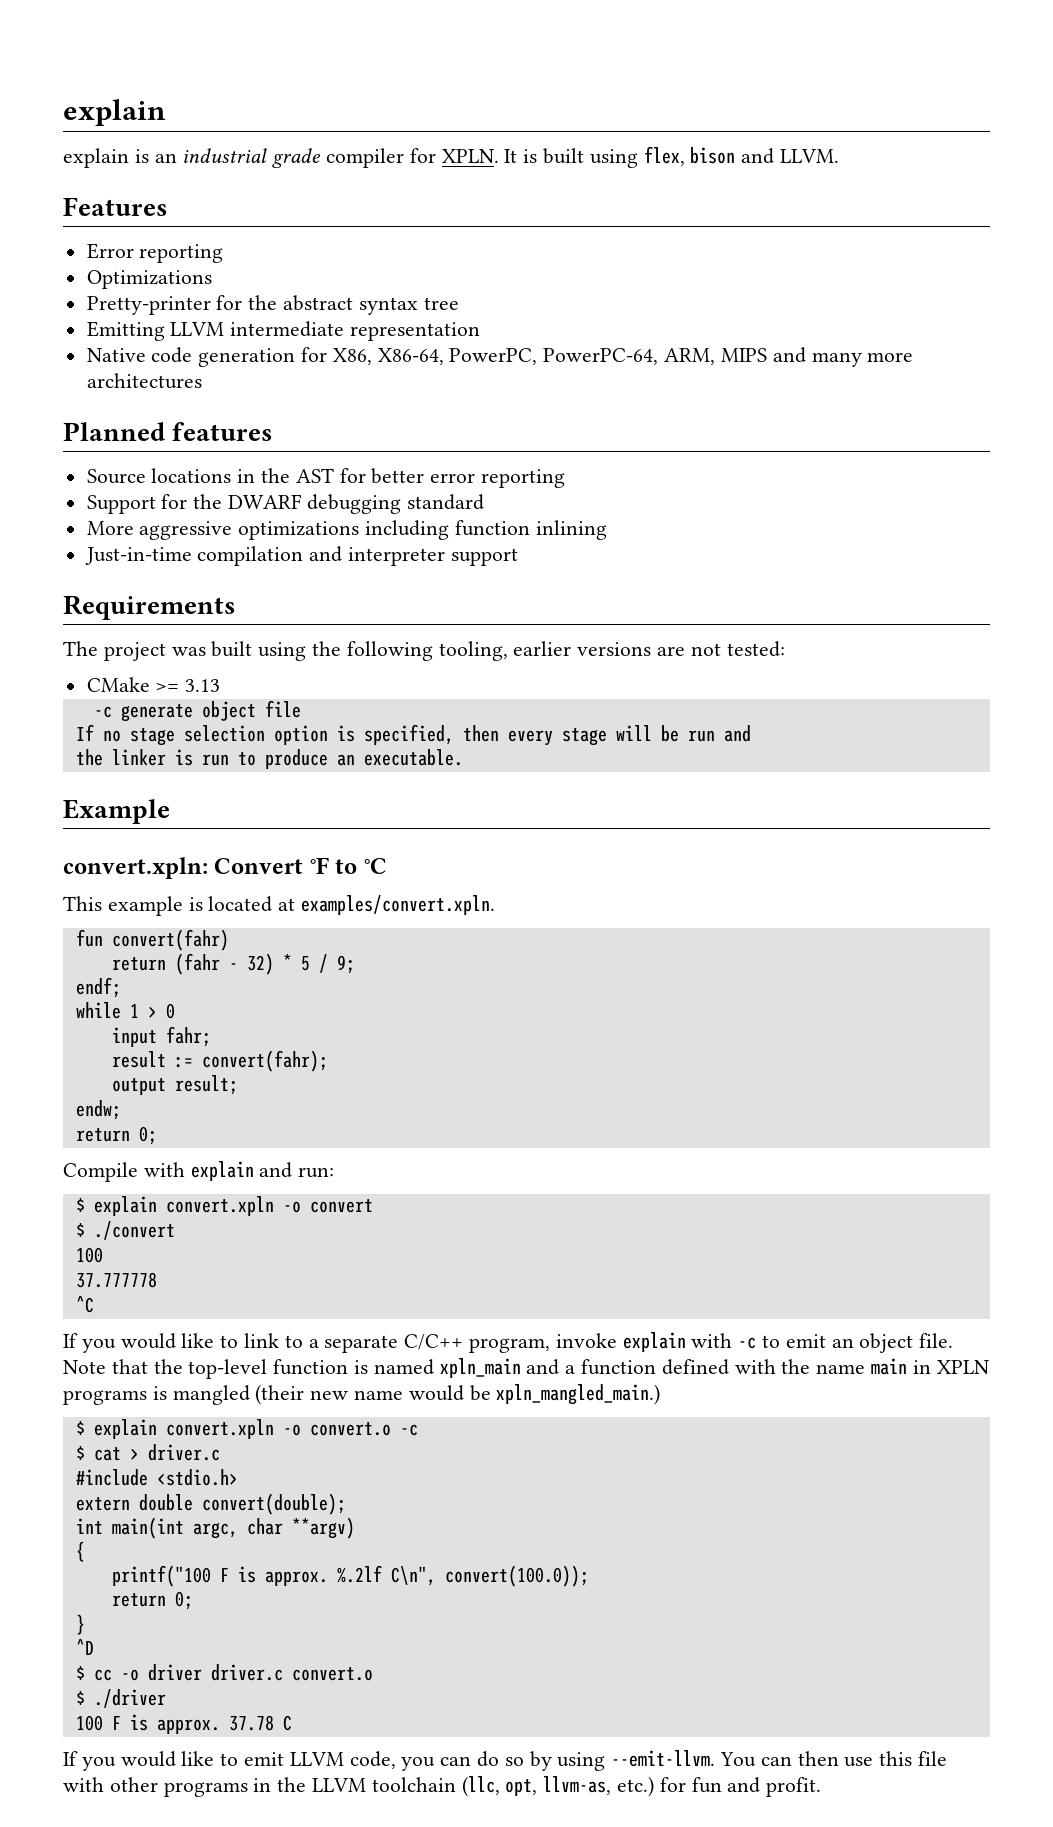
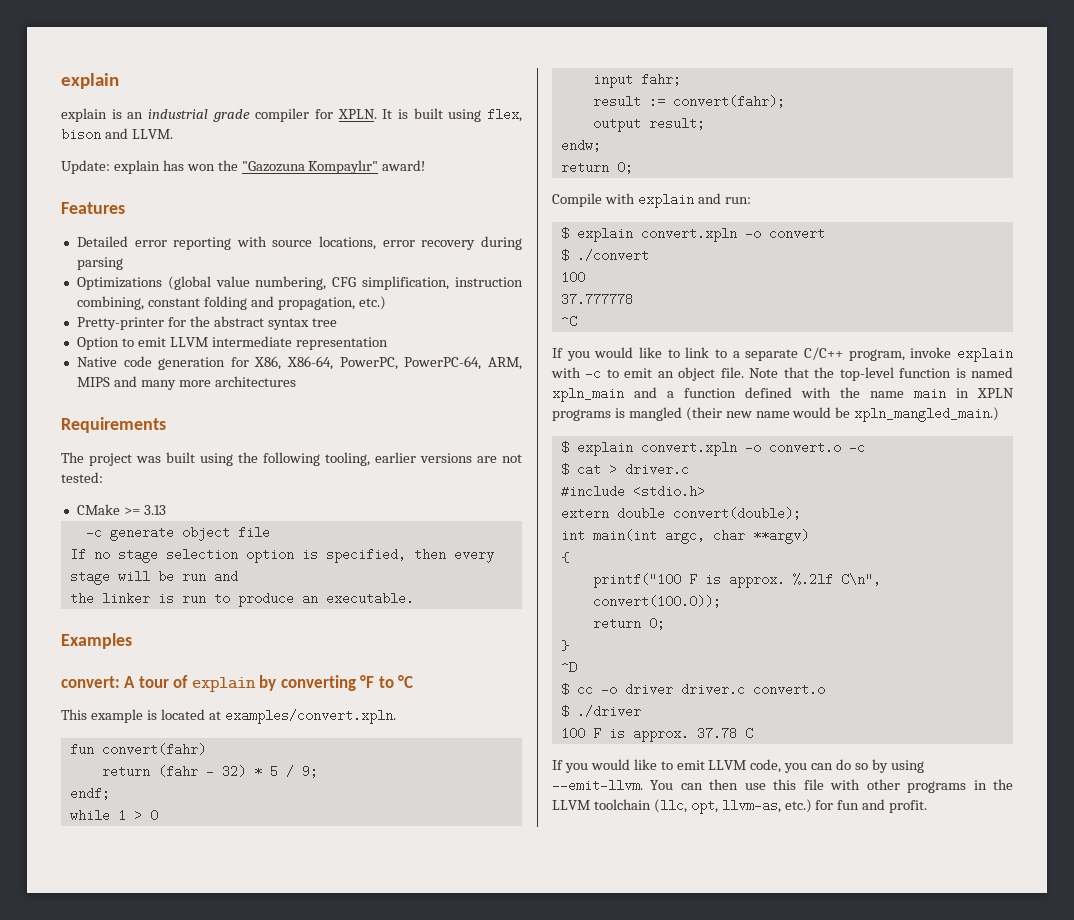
+ Update: explain has won the "Gazozuna Kompaylır" award!
- Error reporting
- Optimizations
+ Detailed error reporting with source locations, error recovery during parsing
+ Optimizations (global value numbering, CFG simplification, instruction combining, constant folding and propagation, etc.)
- Emitting LLVM intermediate representation
+ Option to emit LLVM intermediate representation
- Planned features
- Source locations in the AST for better error reporting
- Support for the DWARF debugging standard
- More aggressive optimizations including function inlining
- Just-in-time compilation and interpreter support
- Example
- convert.xpln: Convert °F to °C
+ Examples
+ convert: A tour of explain by converting °F to °C

